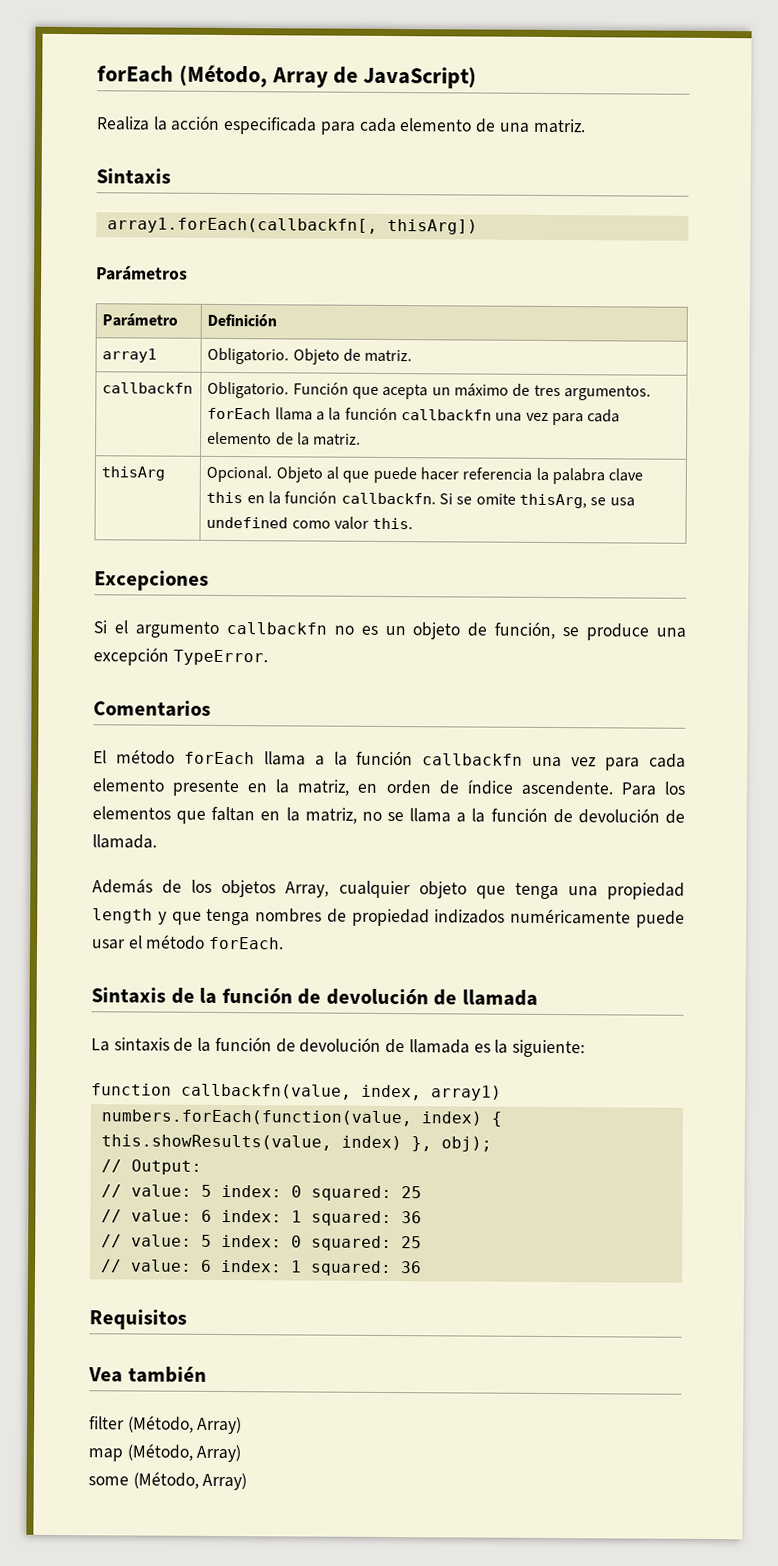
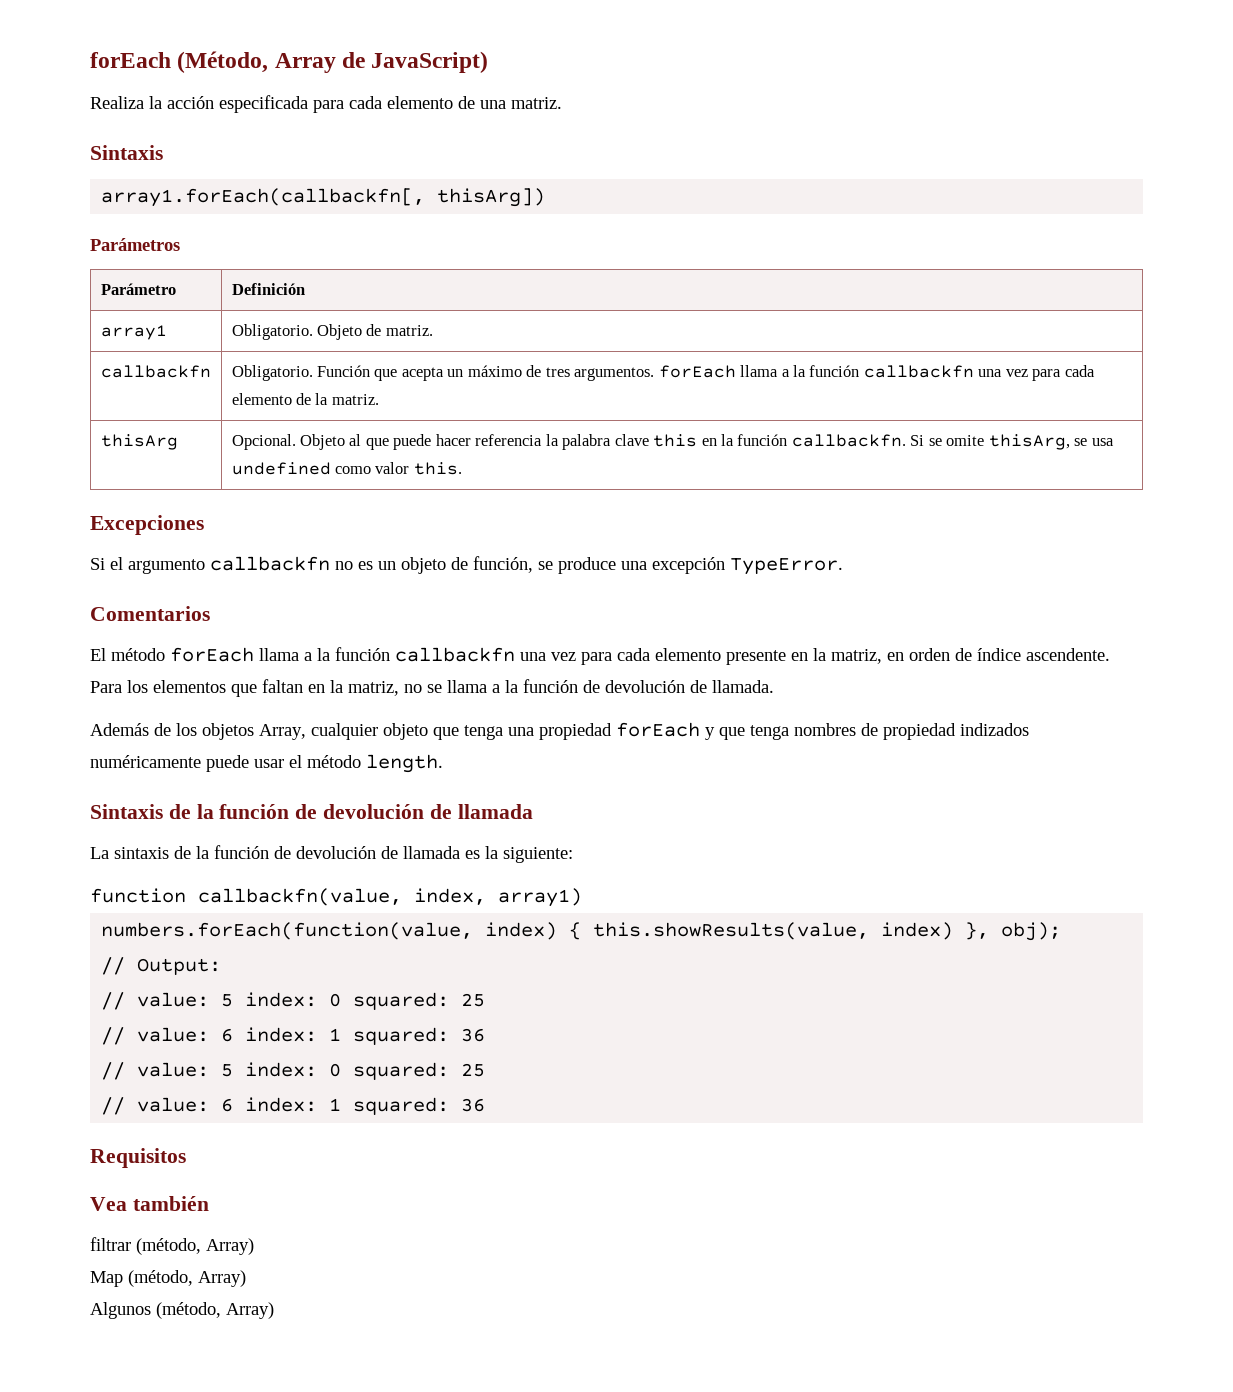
- Además de los objetos Array, cualquier objeto que tenga una propiedad length y que tenga nombres de propiedad indizados numéricamente puede usar el método forEach.
+ Además de los objetos Array, cualquier objeto que tenga una propiedad forEach y que tenga nombres de propiedad indizados numéricamente puede usar el método length.
- filter (Método, Array)
- map (Método, Array)
- some (Método, Array)
+ filtrar (método, Array)
+ Map (método, Array)
+ Algunos (método, Array)

